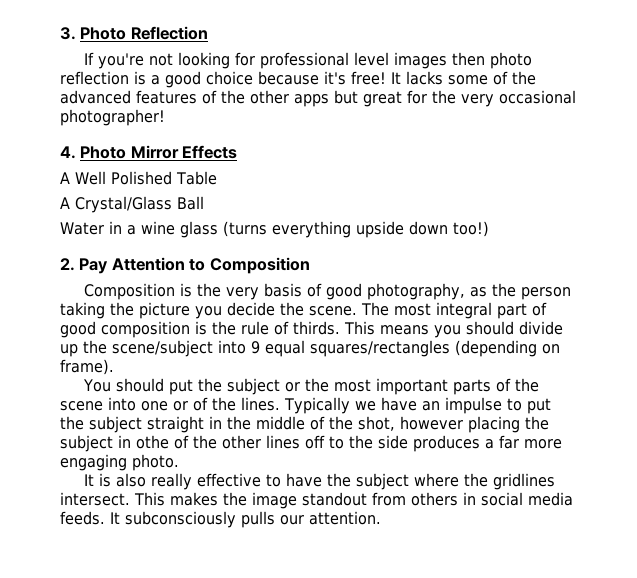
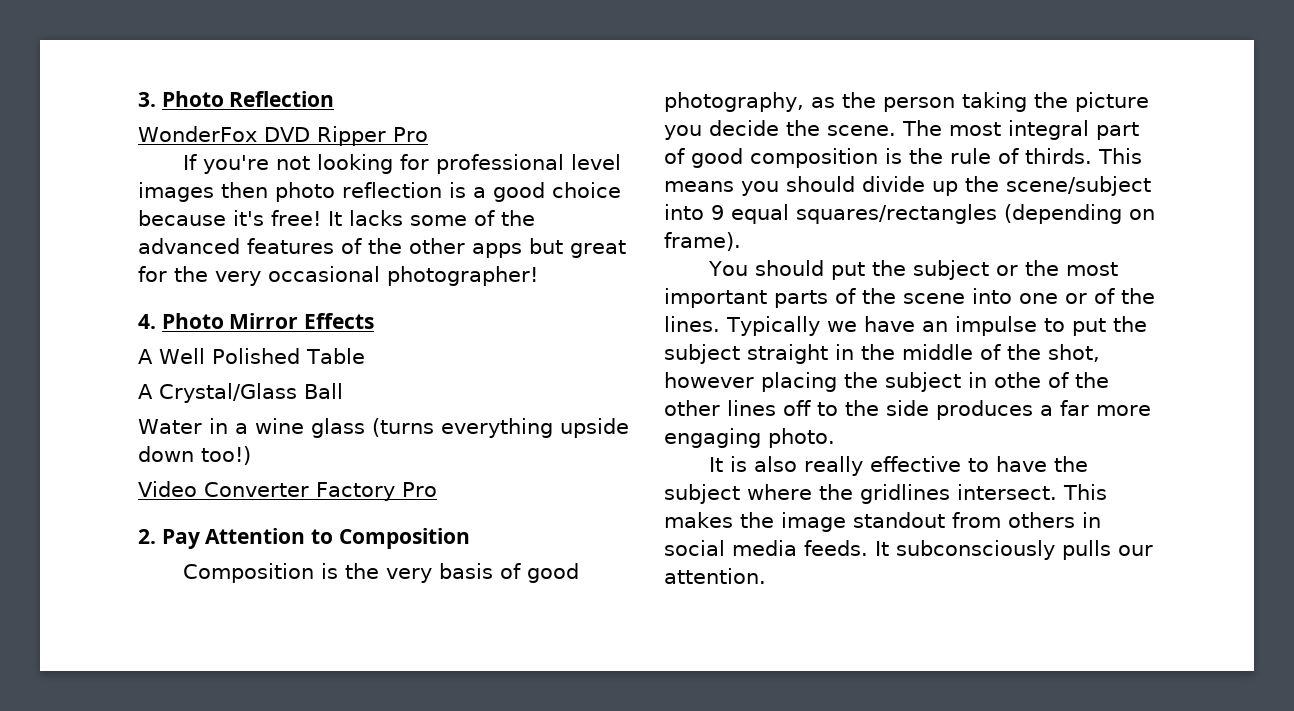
+ WonderFox DVD Ripper Pro
+ Video Converter Factory Pro

